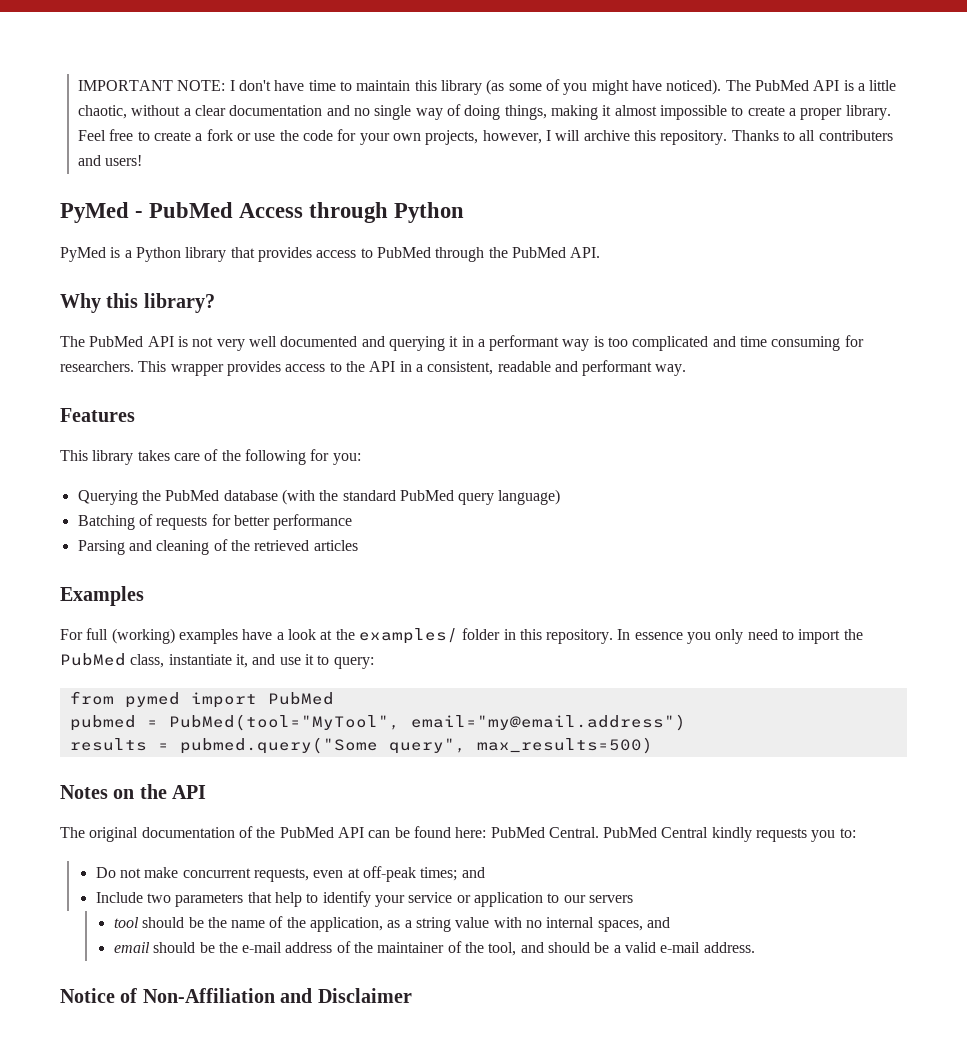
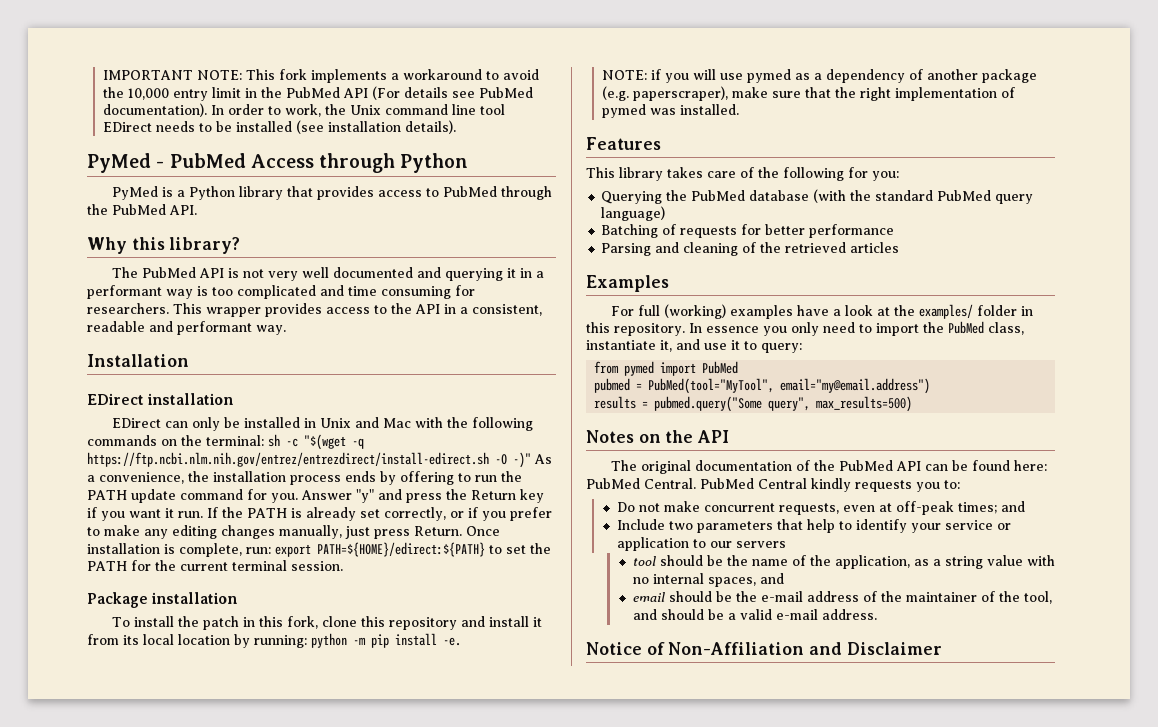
- IMPORTANT NOTE: I don't have time to maintain this library (as some of you might have noticed). The PubMed API is a little chaotic, without a clear documentation and no single way of doing things, making it almost impossible to create a proper library. Feel free to create a fork or use the code for your own projects, however, I will archive this repository. Thanks to all contributers and users!
+ IMPORTANT NOTE: This fork implements a workaround to avoid the 10,000 entry limit in the PubMed API (For details see PubMed documentation). In order to work, the Unix command line tool EDirect needs to be installed (see installation details).
+ Installation
+ EDirect installation
+ EDirect can only be installed in Unix and Mac with the following commands on the terminal: sh -c "$(wget -q https://ftp.ncbi.nlm.nih.gov/entrez/entrezdirect/install-edirect.sh -O -)" As a convenience, the installation process ends by offering to run the PATH update command for you. Answer "y" and press the Return key if you want it run. If the PATH is already set correctly, or if you prefer to make any editing changes manually, just press Return. Once installation is complete, run: export PATH=${HOME}/edirect:${PATH} to set the PATH for the current terminal session.
+ Package installation
+ To install the patch in this fork, clone this repository and install it from its local location by running: python -m pip install -e.
+ NOTE: if you will use pymed as a dependency of another package (e.g. paperscraper), make sure that the right implementation of pymed was installed.

